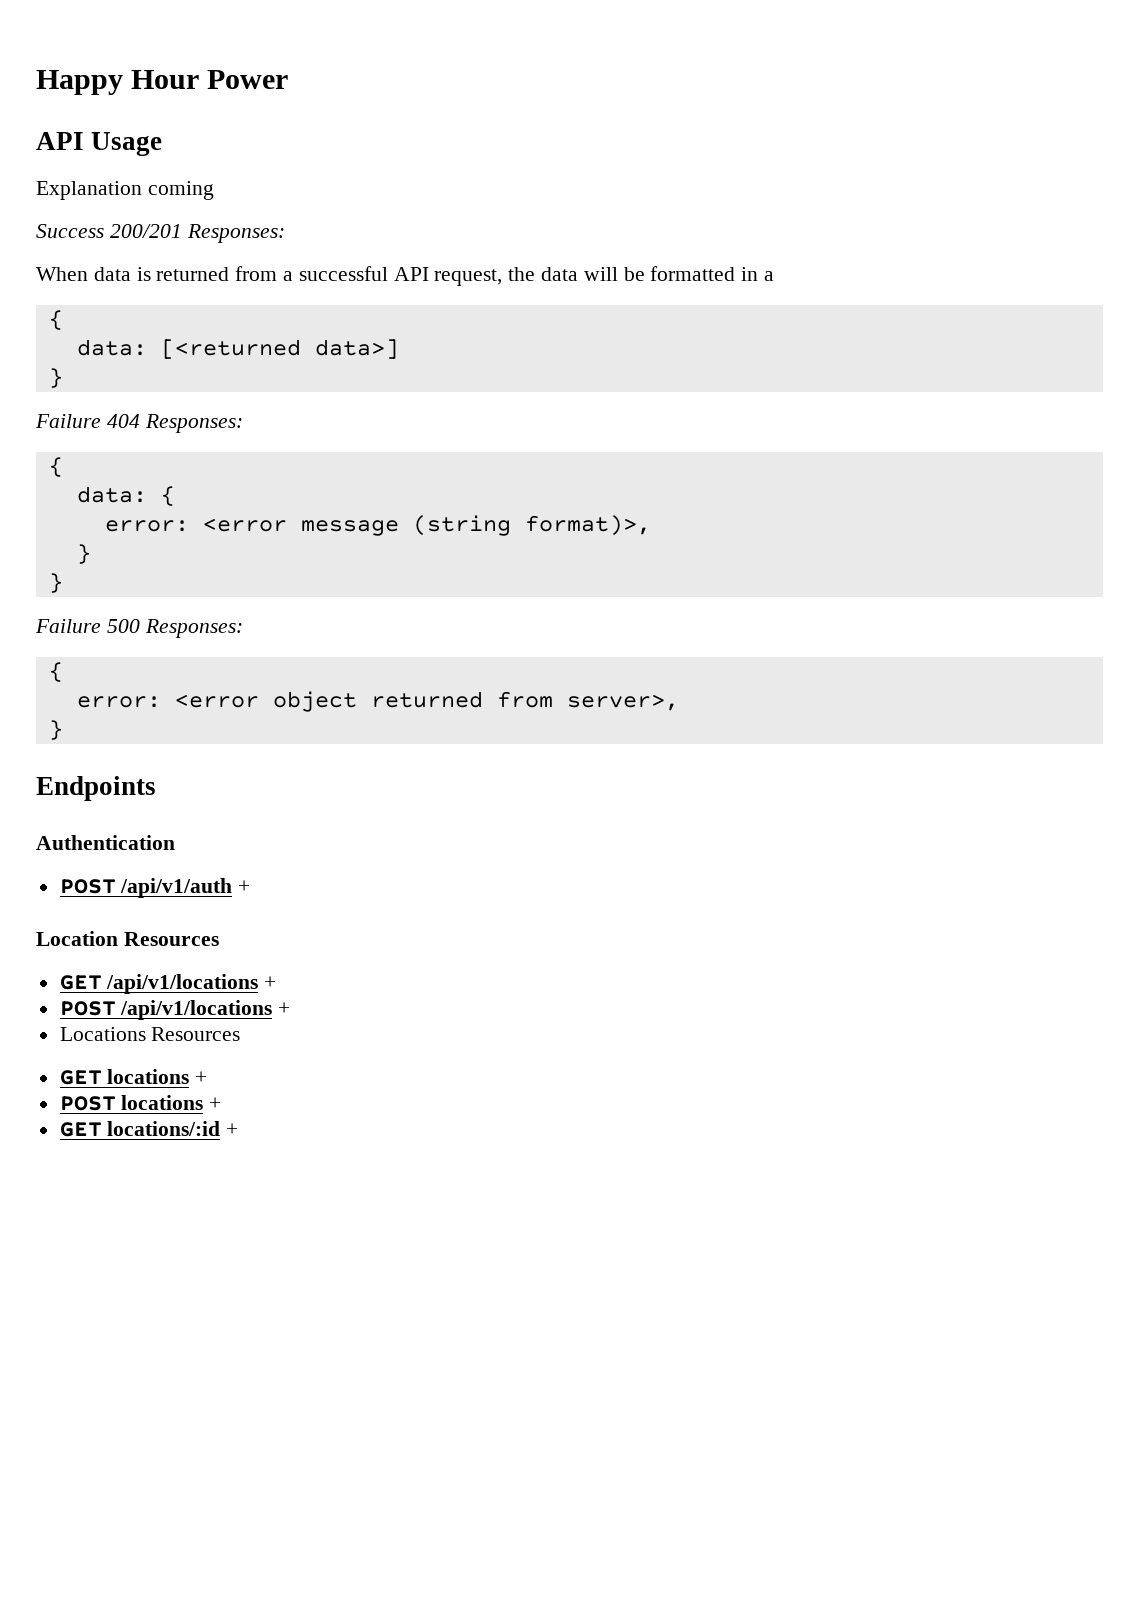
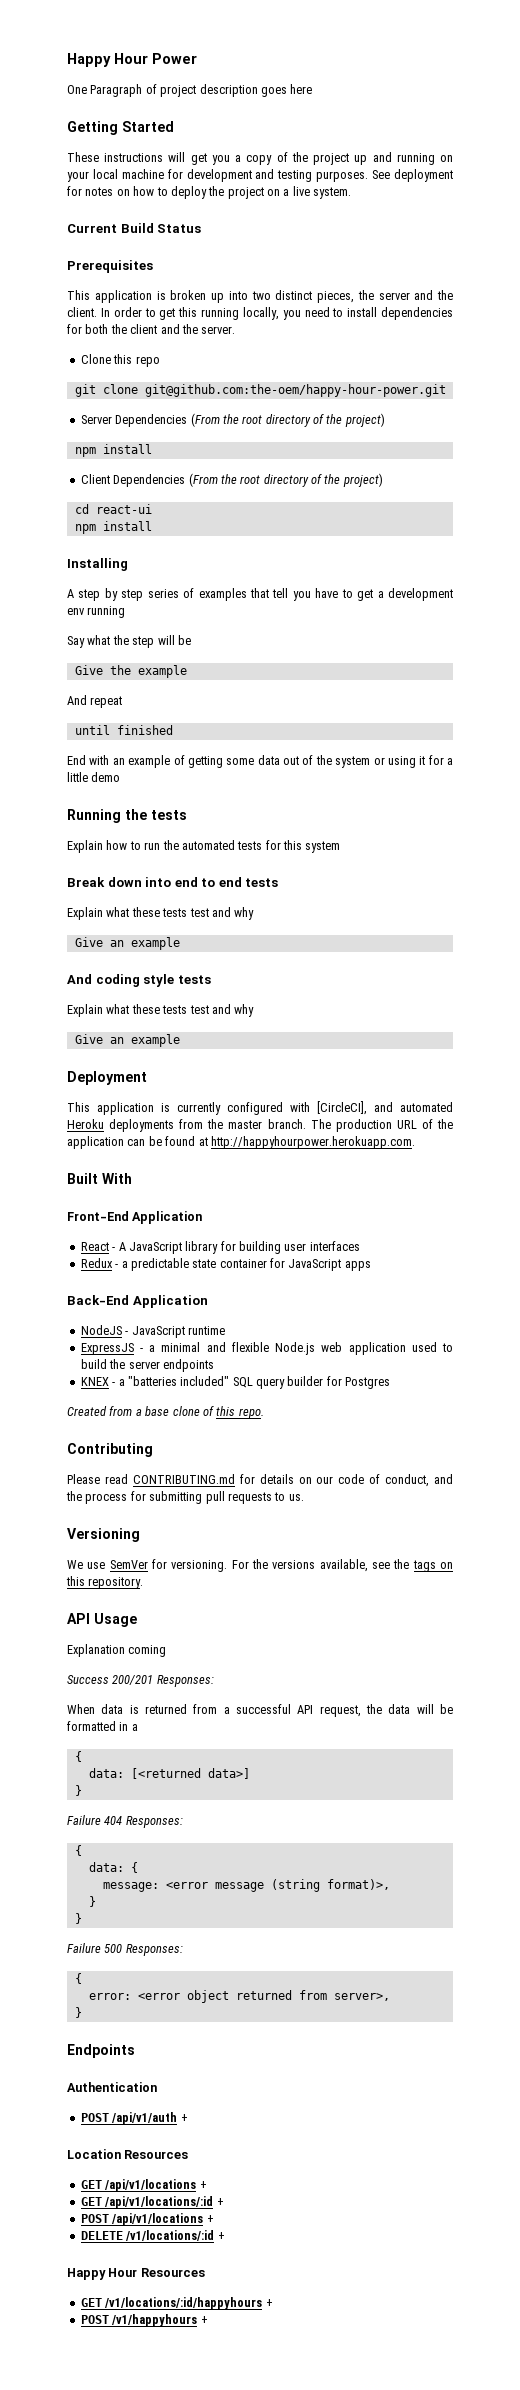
+ One Paragraph of project description goes here
+ Getting Started
+ These instructions will get you a copy of the project up and running on your local machine for development and testing purposes. See deployment for notes on how to deploy the project on a live system.
+ Current Build Status
+ Prerequisites
+ This application is broken up into two distinct pieces, the server and the client. In order to get this running locally, you need to install dependencies for both the client and the server.
+ Clone this repo
+ git clone git@github.com:the-oem/happy-hour-power.git
+ Server Dependencies (From the root directory of the project)
+ npm install
+ Client Dependencies (From the root directory of the project)
+ cd react-ui
+ npm install
+ Installing
+ A step by step series of examples that tell you have to get a development env running
+ Say what the step will be
+ Give the example
+ And repeat
+ until finished
+ End with an example of getting some data out of the system or using it for a little demo
+ Running the tests
+ Explain how to run the automated tests for this system
+ Break down into end to end tests
+ Explain what these tests test and why
+ Give an example
+ And coding style tests
+ Explain what these tests test and why
+ Give an example
+ Deployment
+ This application is currently configured with [CircleCI], and automated Heroku deployments from the master branch. The production URL of the application can be found at http://happyhourpower.herokuapp.com.
+ Built With
+ Front-End Application
+ React - A JavaScript library for building user interfaces
+ Redux - a predictable state container for JavaScript apps
+ Back-End Application
+ NodeJS - JavaScript runtime
+ ExpressJS - a minimal and flexible Node.js web application used to build the server endpoints
+ KNEX - a "batteries included" SQL query builder for Postgres
+ Created from a base clone of this repo.
+ Contributing
+ Please read CONTRIBUTING.md for details on our code of conduct, and the process for submitting pull requests to us.
+ Versioning
+ We use SemVer for versioning. For the versions available, see the tags on this repository.
- error: <error message (string format)>,
+ message: <error message (string format)>,
+ GET /api/v1/locations/:id +
- Locations Resources
- GET locations +
- POST locations +
- GET locations/:id +
+ DELETE /v1/locations/:id +
+ Happy Hour Resources
+ GET /v1/locations/:id/happyhours +
+ POST /v1/happyhours +

